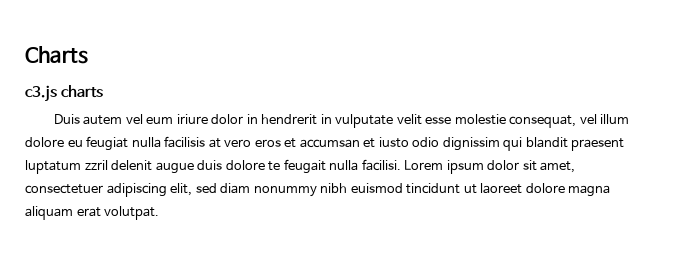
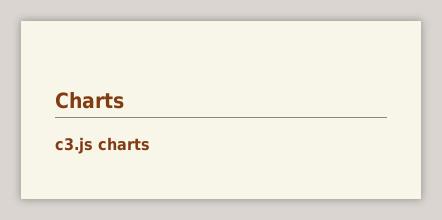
- Duis autem vel eum iriure dolor in hendrerit in vulputate velit esse molestie consequat, vel illum dolore eu feugiat nulla facilisis at vero eros et accumsan et iusto odio dignissim qui blandit praesent luptatum zzril delenit augue duis dolore te feugait nulla facilisi. Lorem ipsum dolor sit amet, consectetuer adipiscing elit, sed diam nonummy nibh euismod tincidunt ut laoreet dolore magna aliquam erat volutpat.

